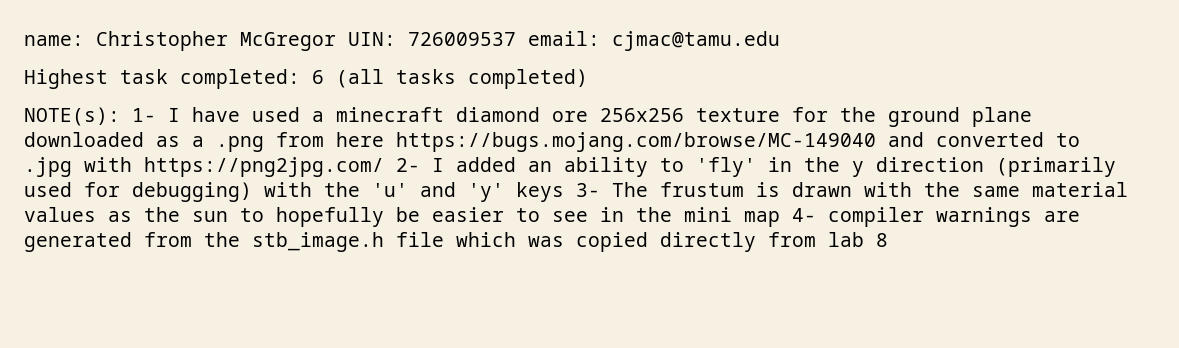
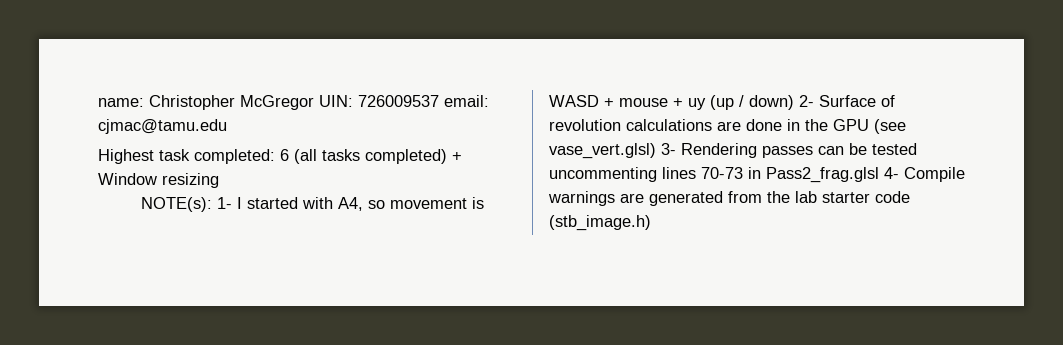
- Highest task completed: 6 (all tasks completed)
+ Highest task completed: 6 (all tasks completed) + Window resizing
- NOTE(s): 1- I have used a minecraft diamond ore 256x256 texture for the ground plane downloaded as a .png from here https://bugs.mojang.com/browse/MC-149040 and converted to .jpg with https://png2jpg.com/ 2- I added an ability to 'fly' in the y direction (primarily used for debugging) with the 'u' and 'y' keys 3- The frustum is drawn with the same material values as the sun to hopefully be easier to see in the mini map 4- compiler warnings are generated from the stb_image.h file which was copied directly from lab 8
+ NOTE(s): 1- I started with A4, so movement is WASD + mouse + uy (up / down) 2- Surface of revolution calculations are done in the GPU (see vase_vert.glsl) 3- Rendering passes can be tested uncommenting lines 70-73 in Pass2_frag.glsl 4- Compile warnings are generated from the lab starter code (stb_image.h)

